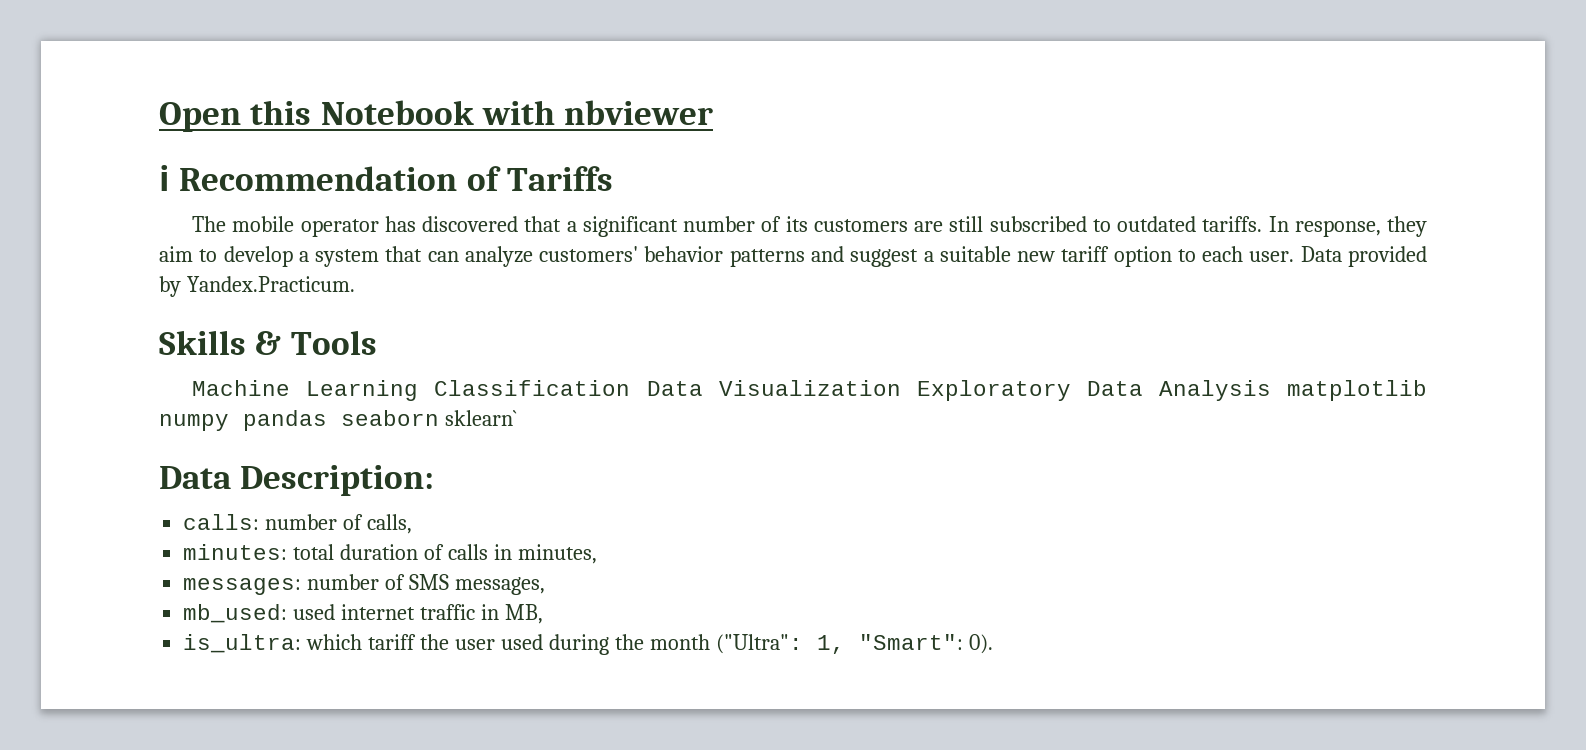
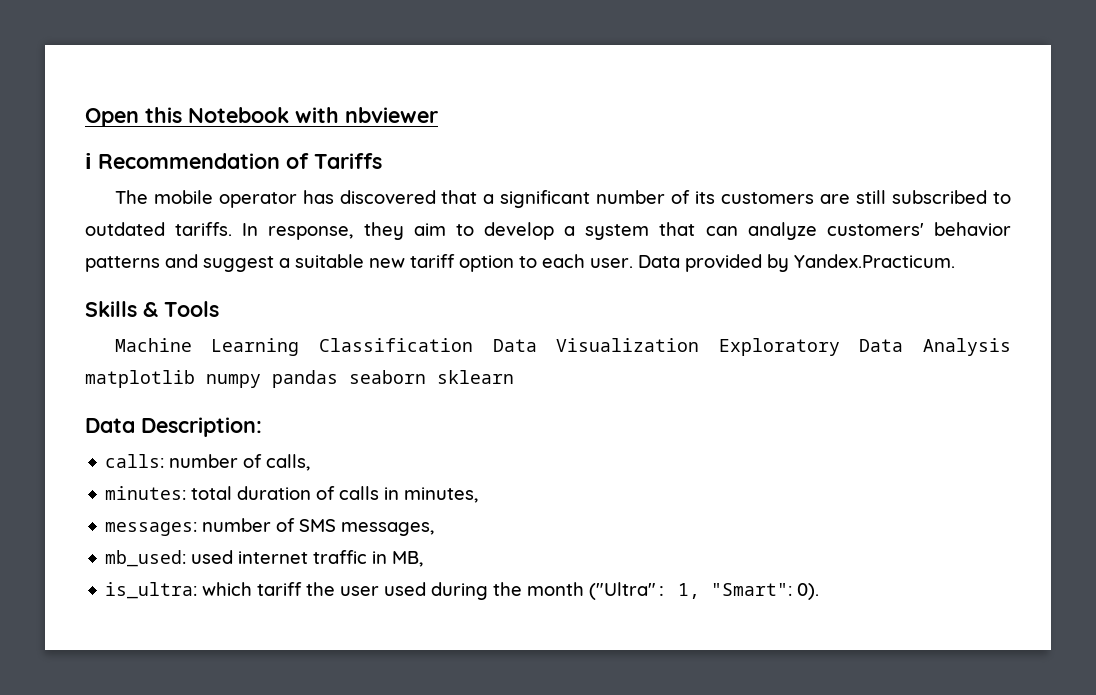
- Machine Learning Classification Data Visualization Exploratory Data Analysis matplotlib numpy pandas seaborn sklearn`
+ Machine Learning Classification Data Visualization Exploratory Data Analysis matplotlib numpy pandas seaborn sklearn

